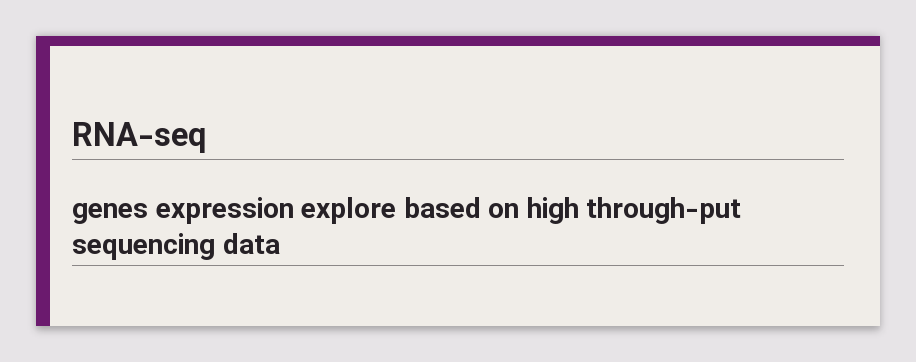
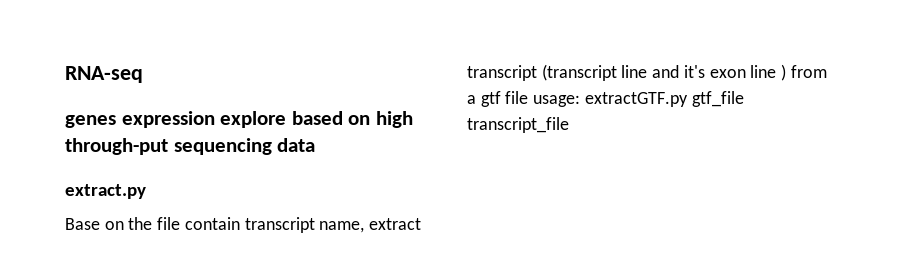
+ extract.py
+ Base on the file contain transcript name, extract transcript (transcript line and it's exon line ) from a gtf file usage: extractGTF.py gtf_file transcript_file

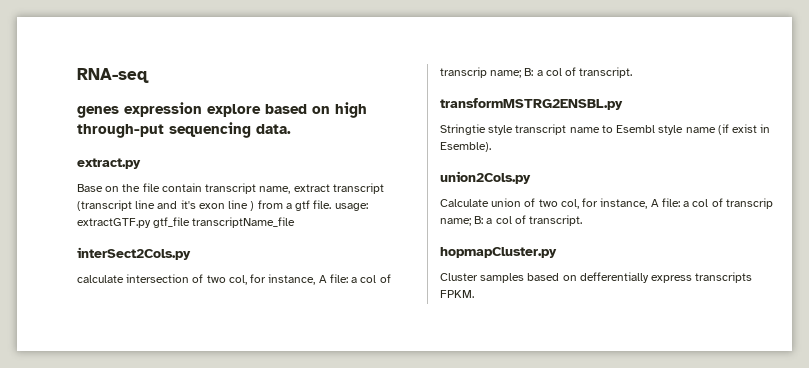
- genes expression explore based on high through-put sequencing data
+ genes expression explore based on high through-put sequencing data.
- Base on the file contain transcript name, extract transcript (transcript line and it's exon line ) from a gtf file usage: extractGTF.py gtf_file transcript_file
+ Base on the file contain transcript name, extract transcript (transcript line and it's exon line ) from a gtf file. usage: extractGTF.py gtf_file transcriptName_file
+ interSect2Cols.py
+ calculate intersection of two col, for instance, A file: a col of transcrip name; B: a col of transcript.
+ transformMSTRG2ENSBL.py
+ Stringtie style transcript name to Esembl style name (if exist in Esemble).
+ union2Cols.py
+ Calculate union of two col, for instance, A file: a col of transcrip name; B: a col of transcript.
+ hopmapCluster.py
+ Cluster samples based on defferentially express transcripts FPKM.

